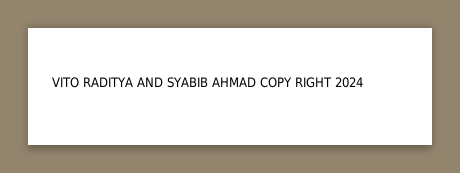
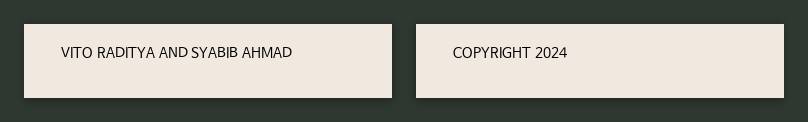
- VITO RADITYA AND SYABIB AHMAD COPY RIGHT 2024
+ VITO RADITYA AND SYABIB AHMAD COPYRIGHT 2024

